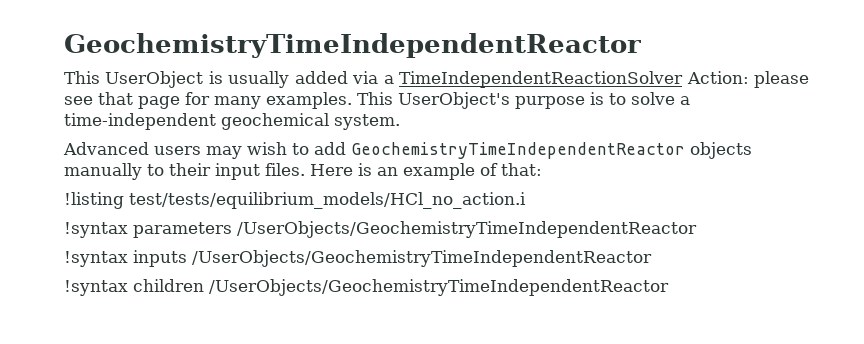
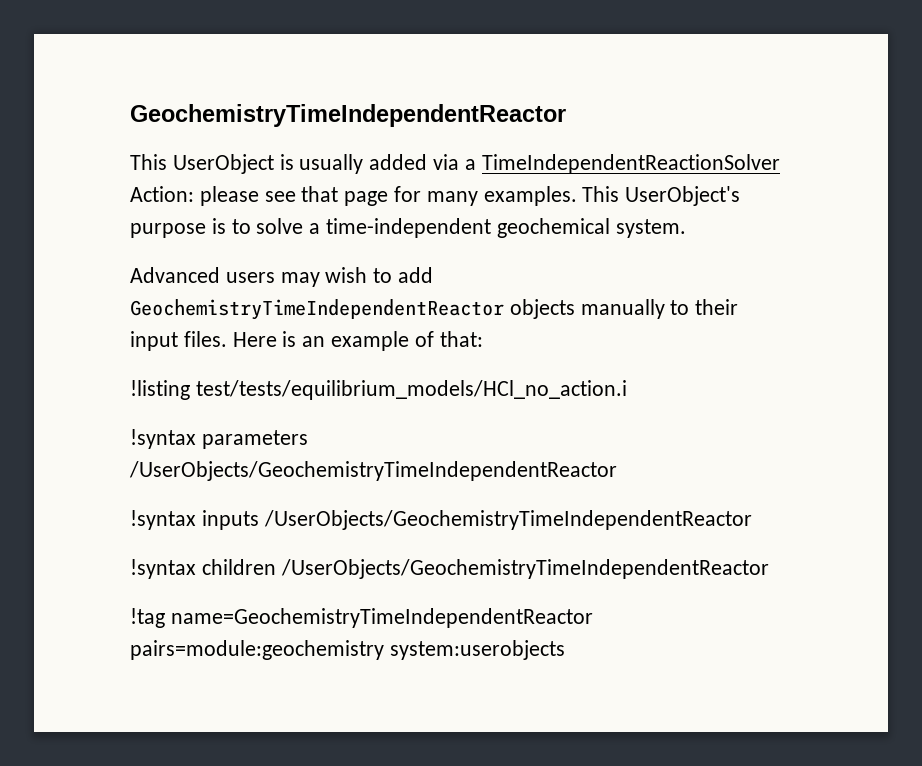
+ !tag name=GeochemistryTimeIndependentReactor pairs=module:geochemistry system:userobjects

